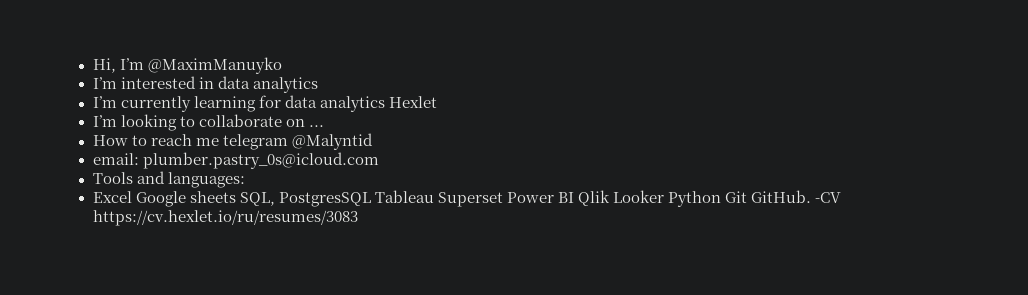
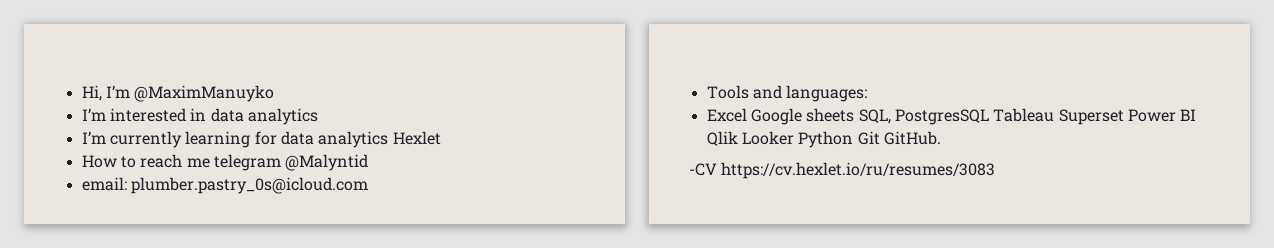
- I’m looking to collaborate on ...
- Excel Google sheets SQL, PostgresSQL Tableau Superset Power BI Qlik Looker Python Git GitHub. -CV https://cv.hexlet.io/ru/resumes/3083
+ Excel Google sheets SQL, PostgresSQL Tableau Superset Power BI Qlik Looker Python Git GitHub.
+ -CV https://cv.hexlet.io/ru/resumes/3083

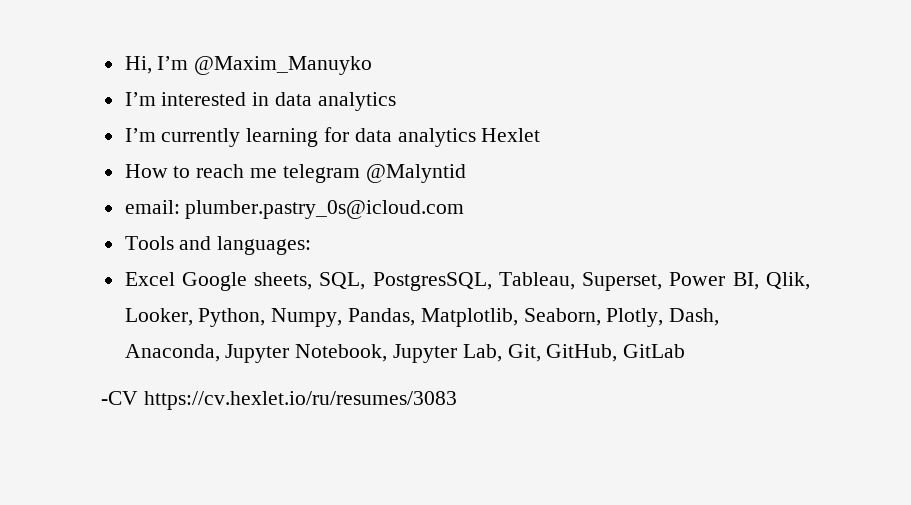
- Hi, I’m @MaximManuyko
+ Hi, I’m @Maxim_Manuyko
- Excel Google sheets SQL, PostgresSQL Tableau Superset Power BI Qlik Looker Python Git GitHub.
+ Excel Google sheets, SQL, PostgresSQL, Tableau, Superset, Power BI, Qlik, Looker, Python, Numpy, Pandas, Matplotlib, Seaborn, Plotly, Dash, Anaconda, Jupyter Notebook, Jupyter Lab, Git, GitHub, GitLab

